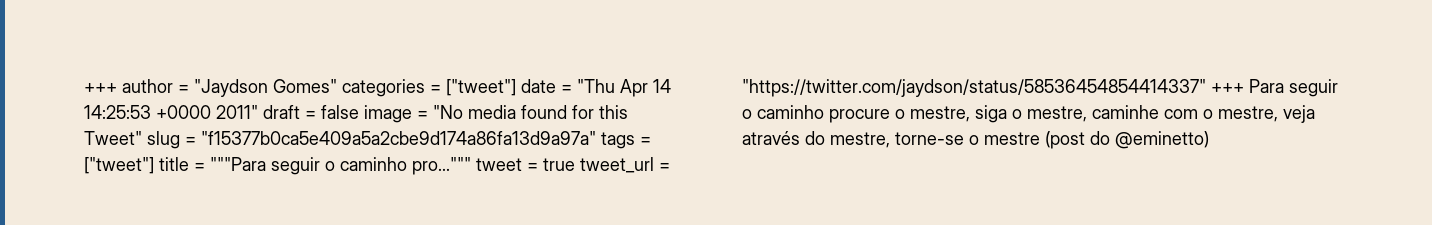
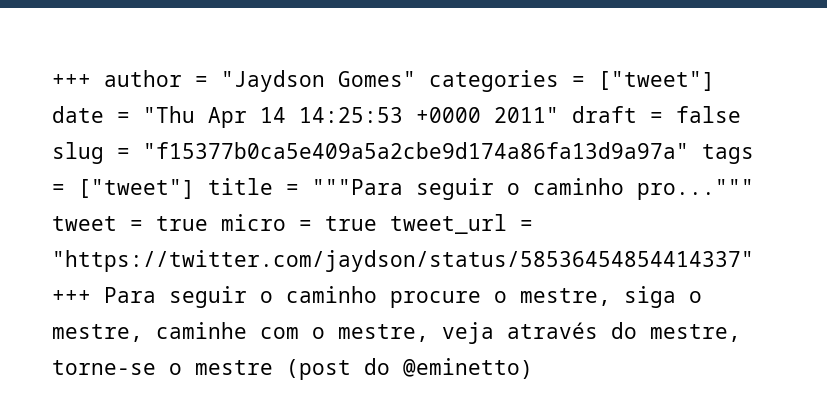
- +++ author = "Jaydson Gomes" categories = ["tweet"] date = "Thu Apr 14 14:25:53 +0000 2011" draft = false image = "No media found for this Tweet" slug = "f15377b0ca5e409a5a2cbe9d174a86fa13d9a97a" tags = ["tweet"] title = """Para seguir o caminho pro...""" tweet = true tweet_url = "https://twitter.com/jaydson/status/58536454854414337" +++ Para seguir o caminho procure o mestre, siga o mestre, caminhe com o mestre, veja através do mestre, torne-se o mestre (post do @eminetto)
+ +++ author = "Jaydson Gomes" categories = ["tweet"] date = "Thu Apr 14 14:25:53 +0000 2011" draft = false slug = "f15377b0ca5e409a5a2cbe9d174a86fa13d9a97a" tags = ["tweet"] title = """Para seguir o caminho pro...""" tweet = true micro = true tweet_url = "https://twitter.com/jaydson/status/58536454854414337" +++ Para seguir o caminho procure o mestre, siga o mestre, caminhe com o mestre, veja através do mestre, torne-se o mestre (post do @eminetto)

